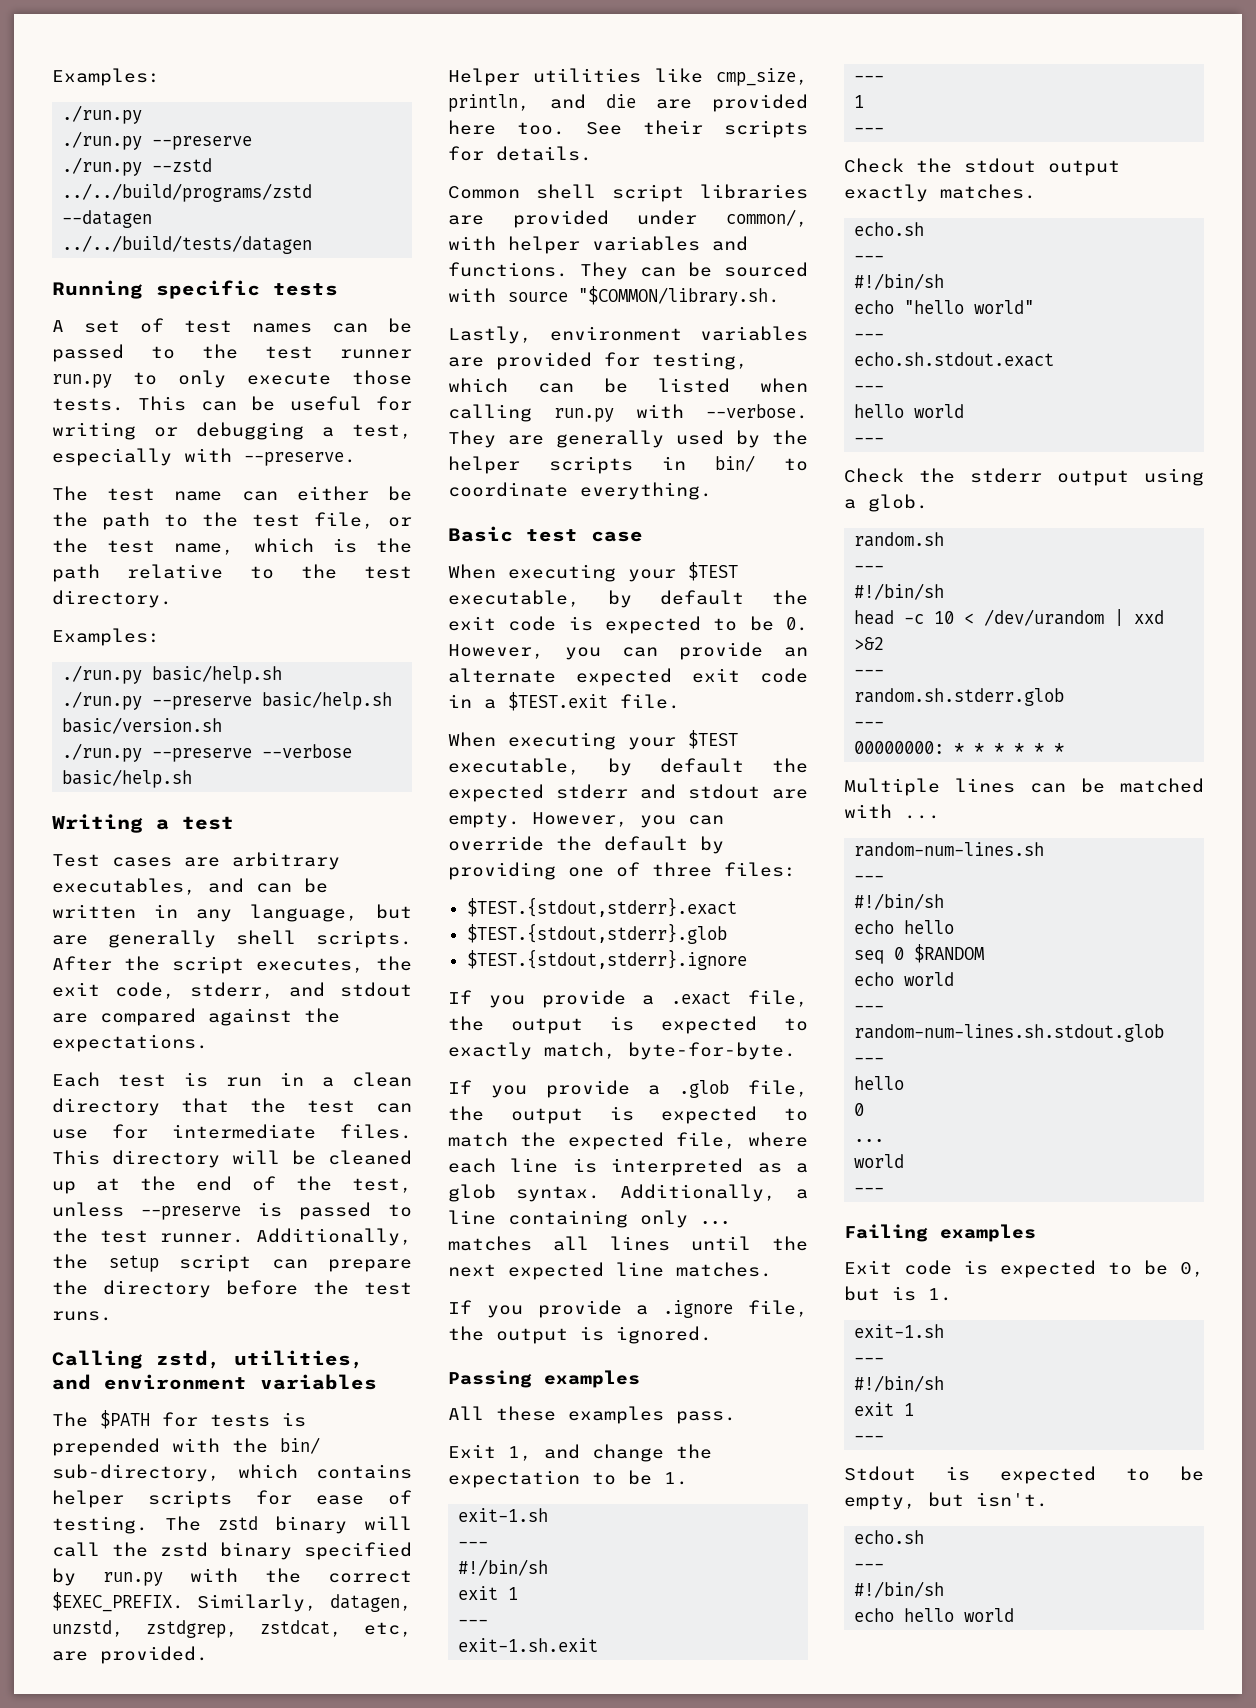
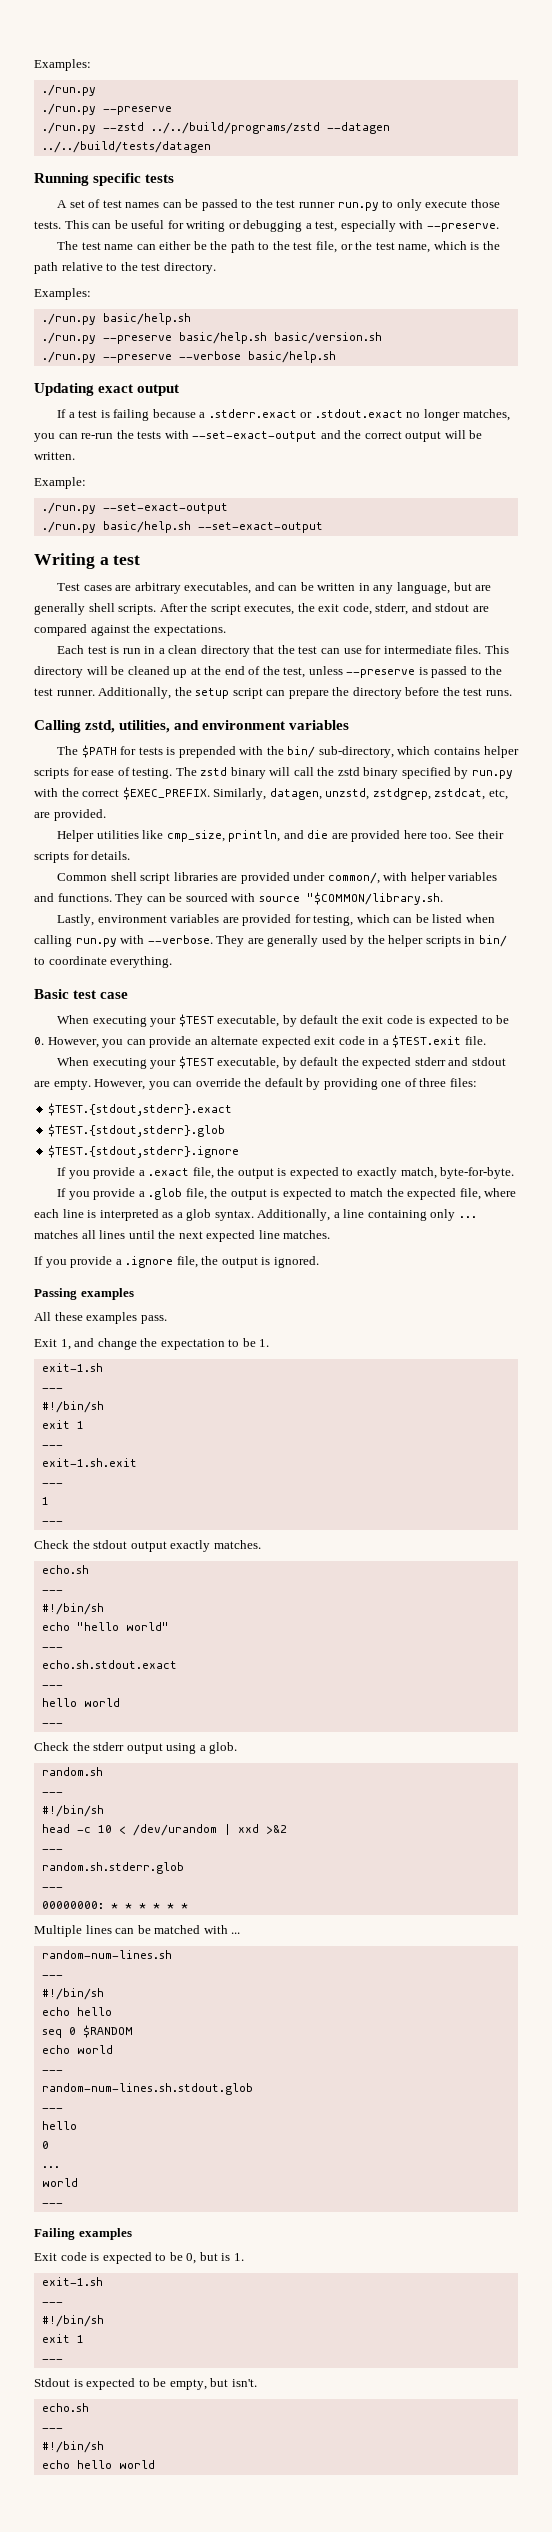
+ Updating exact output
+ If a test is failing because a .stderr.exact or .stdout.exact no longer matches, you can re-run the tests with --set-exact-output and the correct output will be written.
+ Example:
+ ./run.py --set-exact-output
+ ./run.py basic/help.sh --set-exact-output

